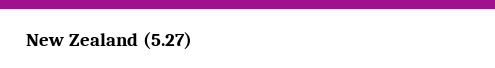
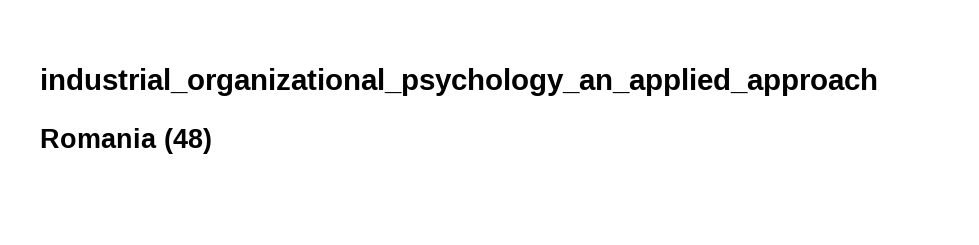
- New Zealand (5.27)
+ industrial_organizational_psychology_an_applied_approach
+ Romania (48)

